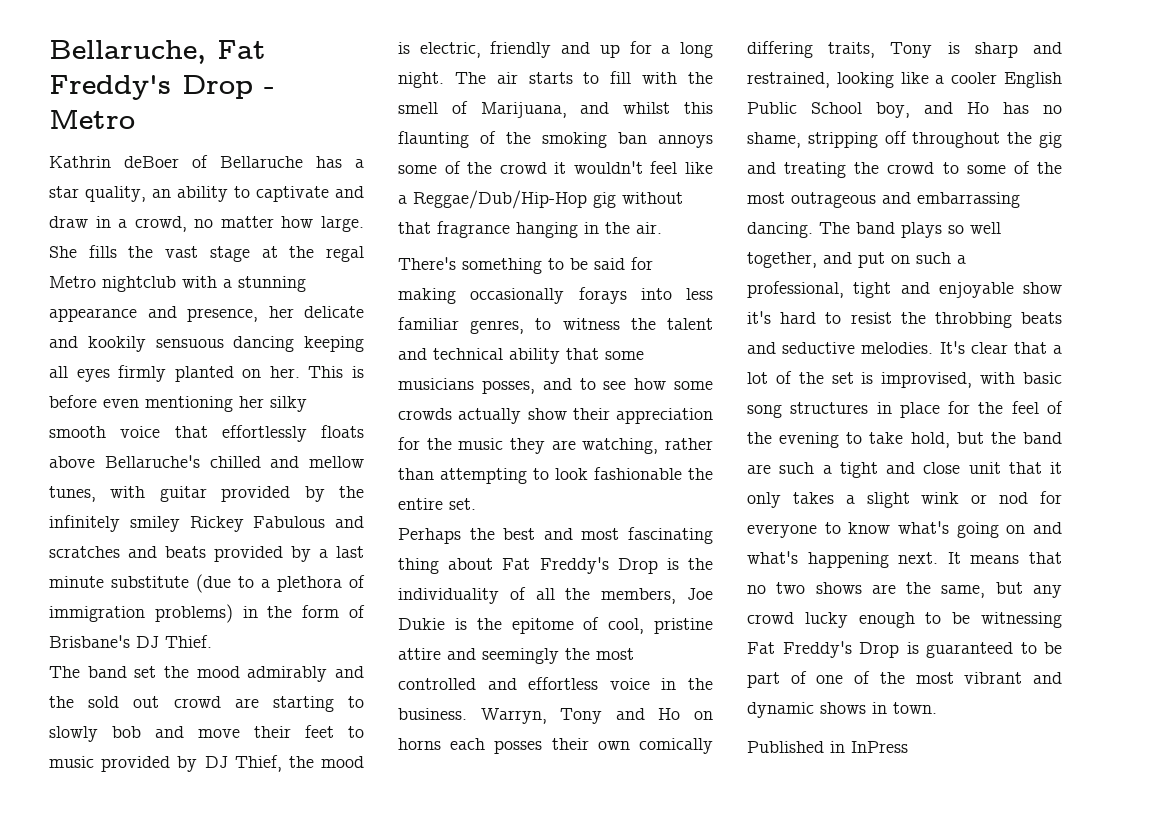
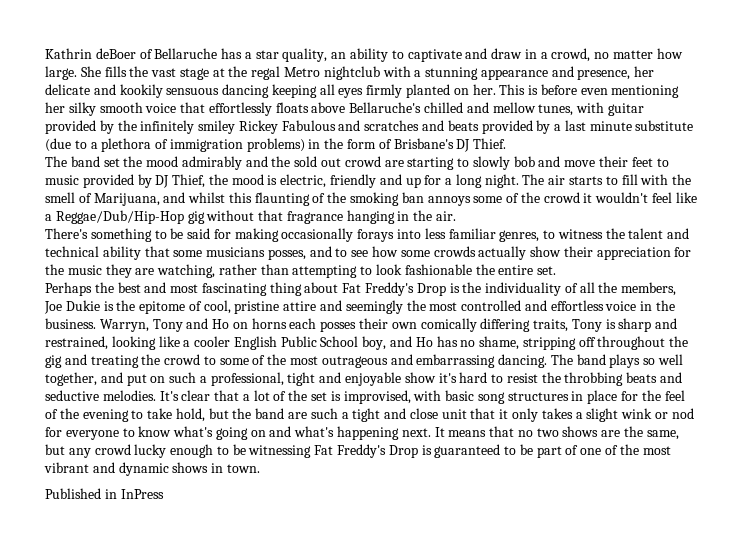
- Bellaruche, Fat Freddy's Drop - Metro

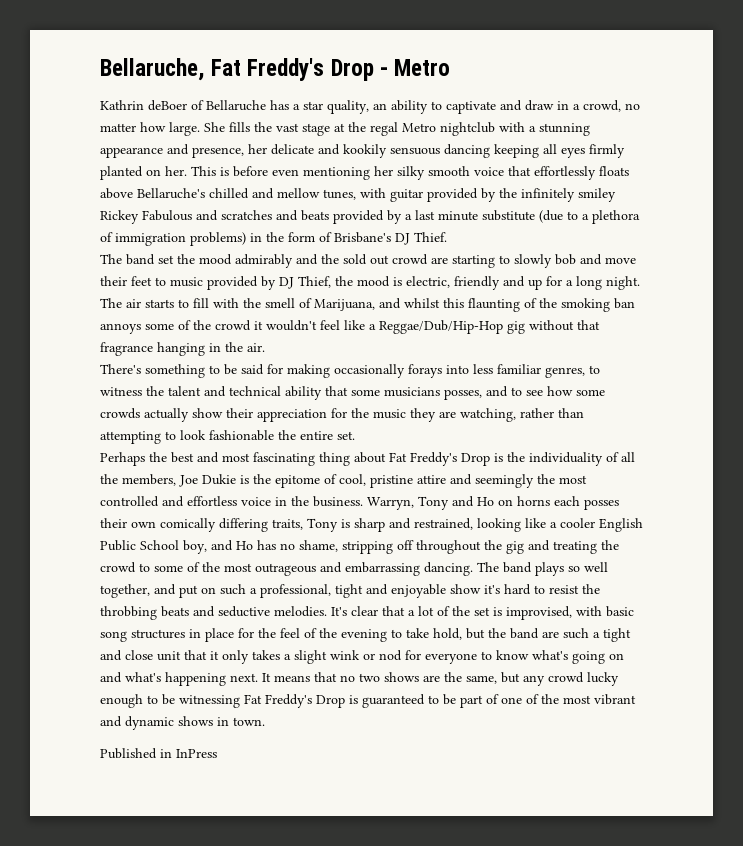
+ Bellaruche, Fat Freddy's Drop - Metro

